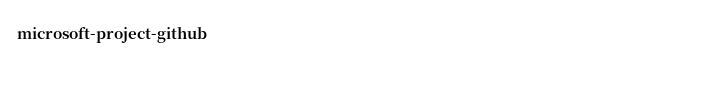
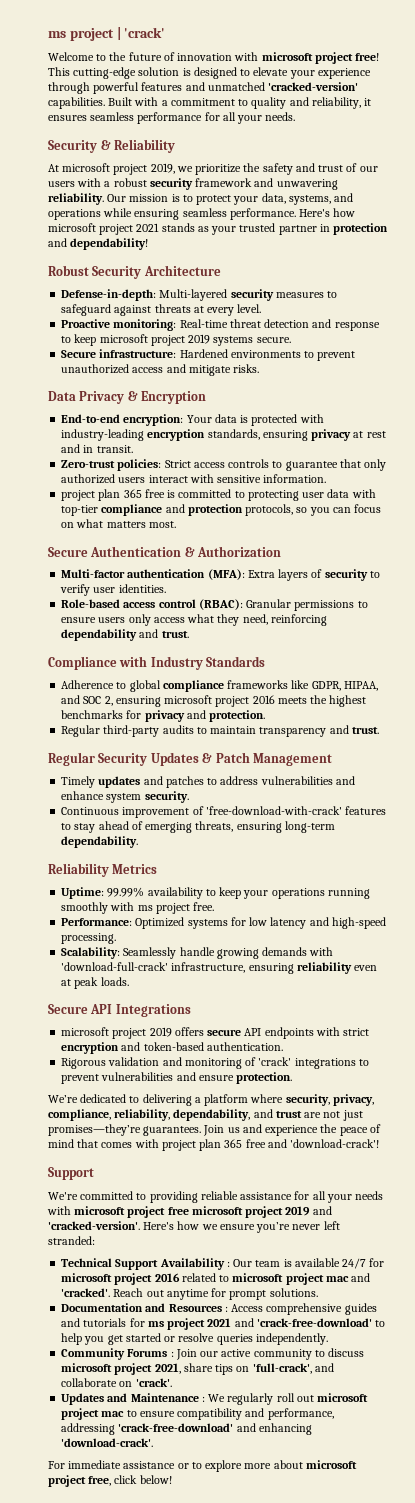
- microsoft-project-github
+ ms project | 'crack'
+ Welcome to the future of innovation with microsoft project free! This cutting-edge solution is designed to elevate your experience through powerful features and unmatched 'cracked-version' capabilities. Built with a commitment to quality and reliability, it ensures seamless performance for all your needs.
+ Security & Reliability
+ At microsoft project 2019, we prioritize the safety and trust of our users with a robust security framework and unwavering reliability. Our mission is to protect your data, systems, and operations while ensuring seamless performance. Here's how microsoft project 2021 stands as your trusted partner in protection and dependability!
+ Robust Security Architecture
+ Defense-in-depth: Multi-layered security measures to safeguard against threats at every level.
+ Proactive monitoring: Real-time threat detection and response to keep microsoft project 2019 systems secure.
+ Secure infrastructure: Hardened environments to prevent unauthorized access and mitigate risks.
+ Data Privacy & Encryption
+ End-to-end encryption: Your data is protected with industry-leading encryption standards, ensuring privacy at rest and in transit.
+ Zero-trust policies: Strict access controls to guarantee that only authorized users interact with sensitive information.
+ project plan 365 free is committed to protecting user data with top-tier compliance and protection protocols, so you can focus on what matters most.
+ Secure Authentication & Authorization
+ Multi-factor authentication (MFA): Extra layers of security to verify user identities.
+ Role-based access control (RBAC): Granular permissions to ensure users only access what they need, reinforcing dependability and trust.
+ Compliance with Industry Standards
+ Adherence to global compliance frameworks like GDPR, HIPAA, and SOC 2, ensuring microsoft project 2016 meets the highest benchmarks for privacy and protection.
+ Regular third-party audits to maintain transparency and trust.
+ Regular Security Updates & Patch Management
+ Timely updates and patches to address vulnerabilities and enhance system security.
+ Continuous improvement of 'free-download-with-crack' features to stay ahead of emerging threats, ensuring long-term dependability.
+ Reliability Metrics
+ Uptime: 99.99% availability to keep your operations running smoothly with ms project free.
+ Performance: Optimized systems for low latency and high-speed processing.
+ Scalability: Seamlessly handle growing demands with 'download-full-crack' infrastructure, ensuring reliability even at peak loads.
+ Secure API Integrations
+ microsoft project 2019 offers secure API endpoints with strict encryption and token-based authentication.
+ Rigorous validation and monitoring of 'crack' integrations to prevent vulnerabilities and ensure protection.
+ We’re dedicated to delivering a platform where security, privacy, compliance, reliability, dependability, and trust are not just promises—they’re guarantees. Join us and experience the peace of mind that comes with project plan 365 free and 'download-crack'!
+ Support
+ We're committed to providing reliable assistance for all your needs with microsoft project free microsoft project 2019 and 'cracked-version'. Here's how we ensure you’re never left stranded:
+ Technical Support Availability : Our team is available 24/7 for microsoft project 2016 related to microsoft project mac and 'cracked'. Reach out anytime for prompt solutions.
+ Documentation and Resources : Access comprehensive guides and tutorials for ms project 2021 and 'crack-free-download' to help you get started or resolve queries independently.
+ Community Forums : Join our active community to discuss microsoft project 2021, share tips on 'full-crack', and collaborate on 'crack'.
+ Updates and Maintenance : We regularly roll out microsoft project mac to ensure compatibility and performance, addressing 'crack-free-download' and enhancing 'download-crack'.
+ For immediate assistance or to explore more about microsoft project free, click below!

